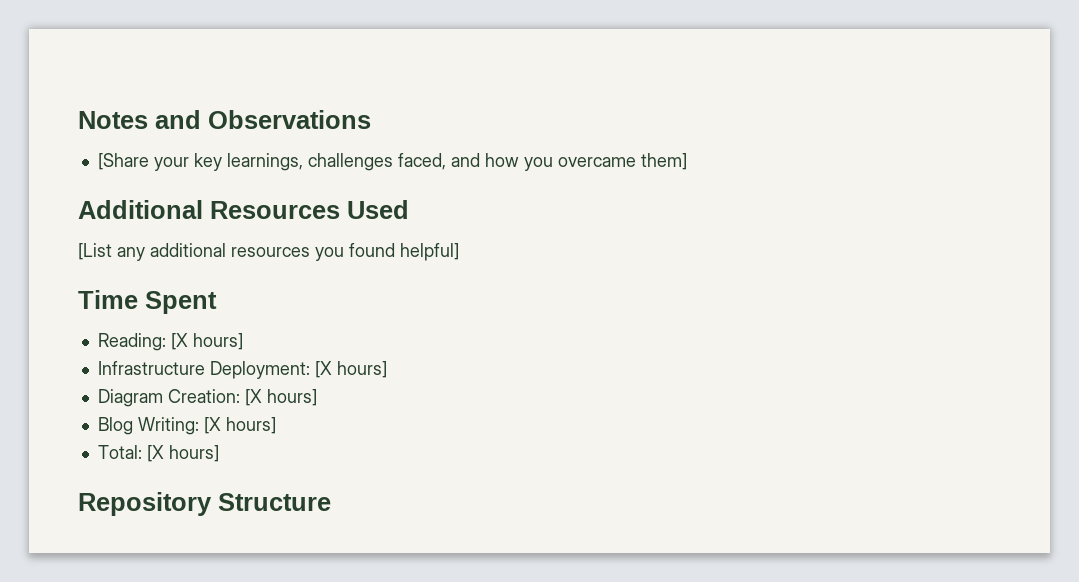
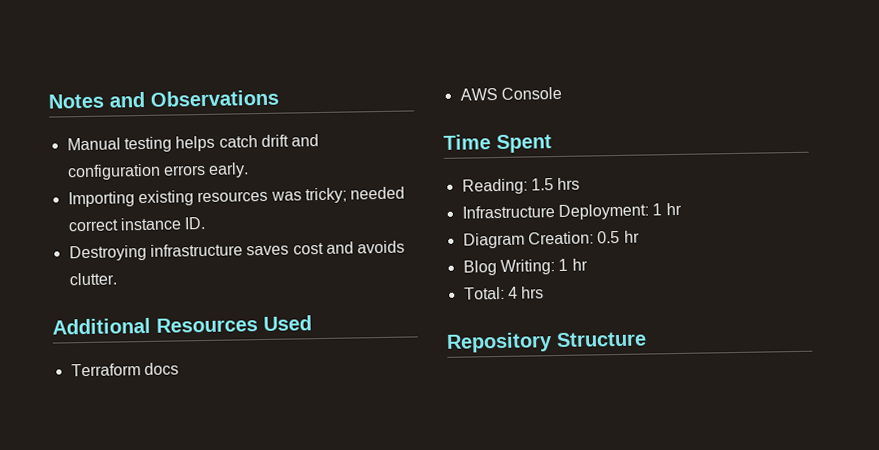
- [Share your key learnings, challenges faced, and how you overcame them]
+ Manual testing helps catch drift and configuration errors early.
+ Importing existing resources was tricky; needed correct instance ID.
+ Destroying infrastructure saves cost and avoids clutter.
  Additional Resources Used
- [List any additional resources you found helpful]
+ Terraform docs
+ AWS Console
- Reading: [X hours]
+ Reading: 1.5 hrs
- Infrastructure Deployment: [X hours]
+ Infrastructure Deployment: 1 hr
- Diagram Creation: [X hours]
+ Diagram Creation: 0.5 hr
- Blog Writing: [X hours]
+ Blog Writing: 1 hr
- Total: [X hours]
+ Total: 4 hrs

